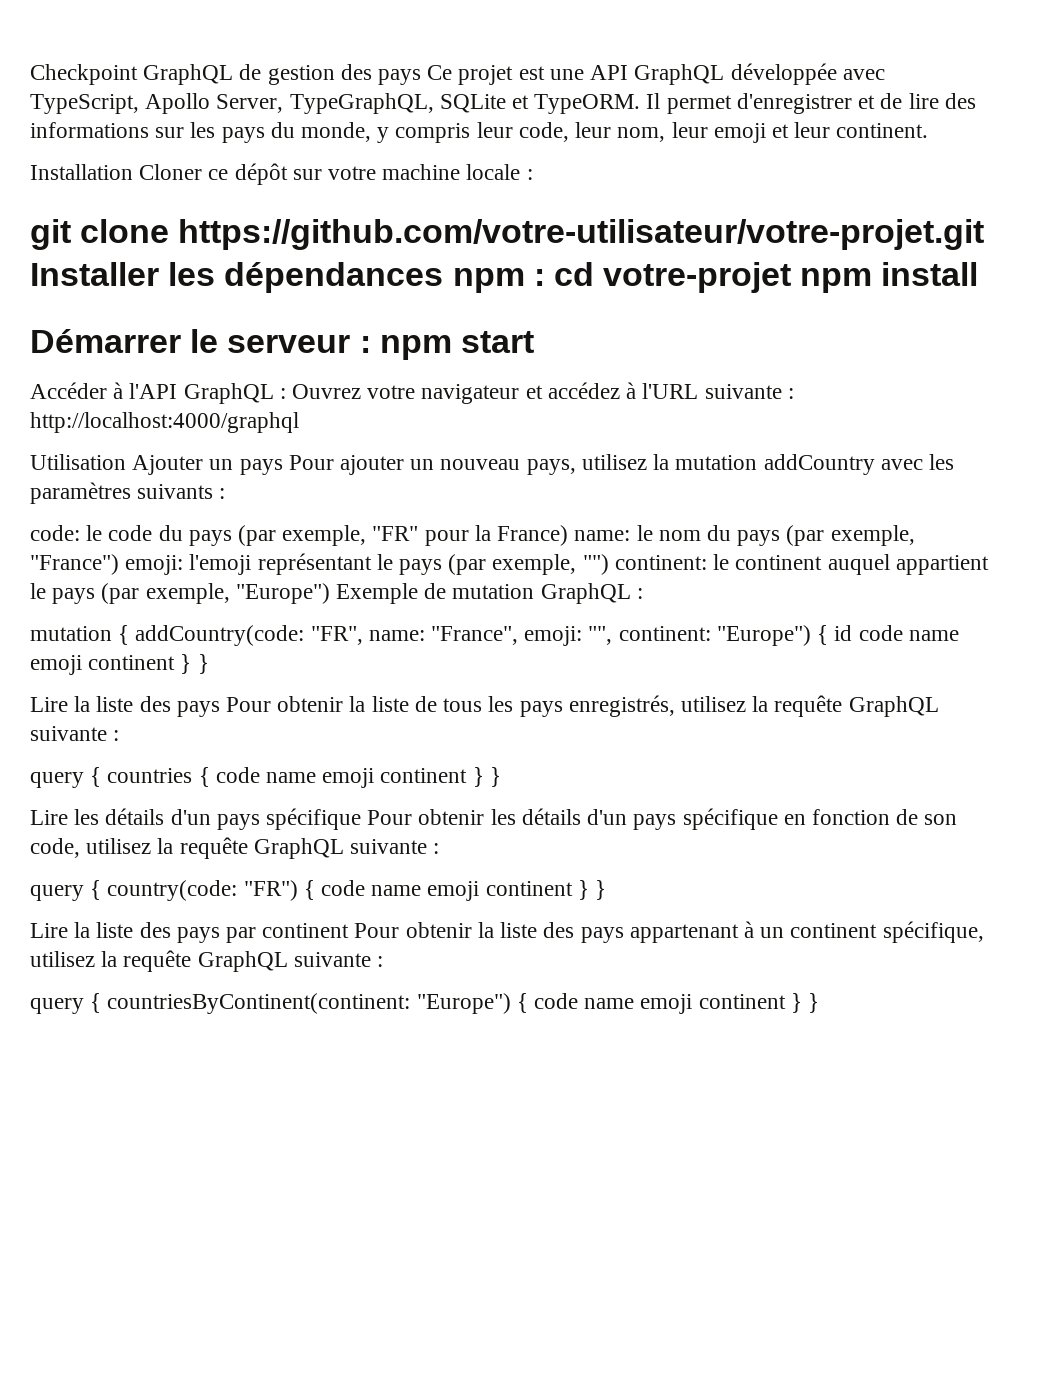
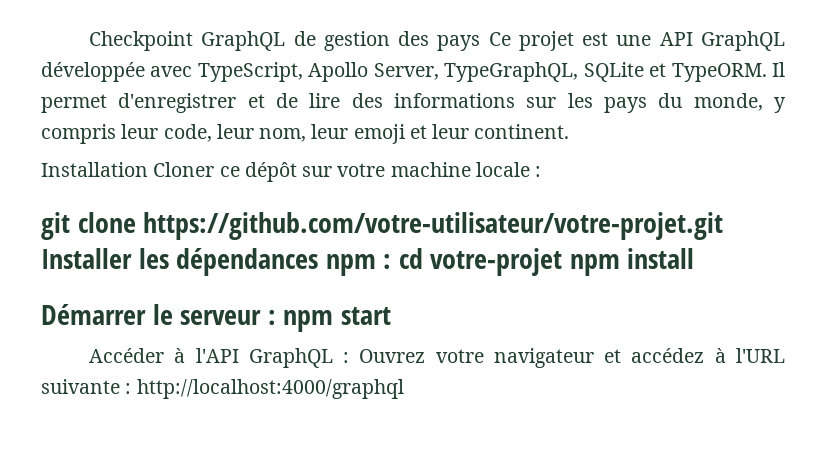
- Utilisation Ajouter un pays Pour ajouter un nouveau pays, utilisez la mutation addCountry avec les paramètres suivants :
- code: le code du pays (par exemple, "FR" pour la France) name: le nom du pays (par exemple, "France") emoji: l'emoji représentant le pays (par exemple, "") continent: le continent auquel appartient le pays (par exemple, "Europe") Exemple de mutation GraphQL :
- mutation { addCountry(code: "FR", name: "France", emoji: "", continent: "Europe") { id code name emoji continent } }
- Lire la liste des pays Pour obtenir la liste de tous les pays enregistrés, utilisez la requête GraphQL suivante :
- query { countries { code name emoji continent } }
- Lire les détails d'un pays spécifique Pour obtenir les détails d'un pays spécifique en fonction de son code, utilisez la requête GraphQL suivante :
- query { country(code: "FR") { code name emoji continent } }
- Lire la liste des pays par continent Pour obtenir la liste des pays appartenant à un continent spécifique, utilisez la requête GraphQL suivante :
- query { countriesByContinent(continent: "Europe") { code name emoji continent } }

